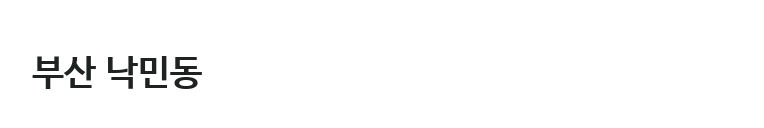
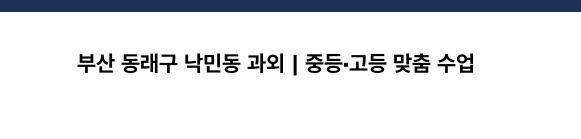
- 부산 낙민동
+ 부산 동래구 낙민동 과외 | 중등·고등 맞춤 수업

